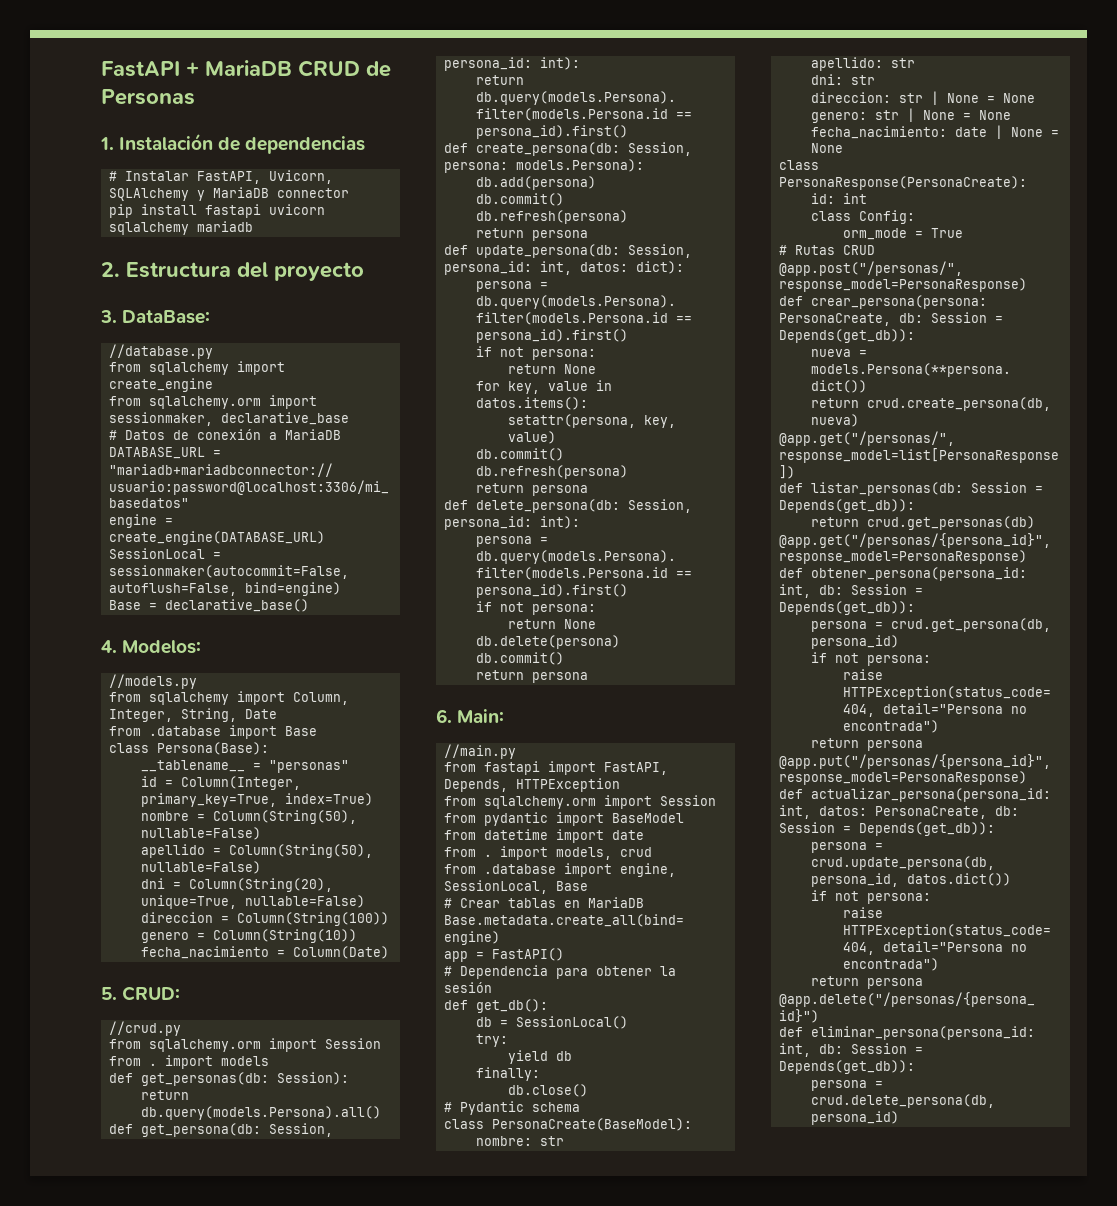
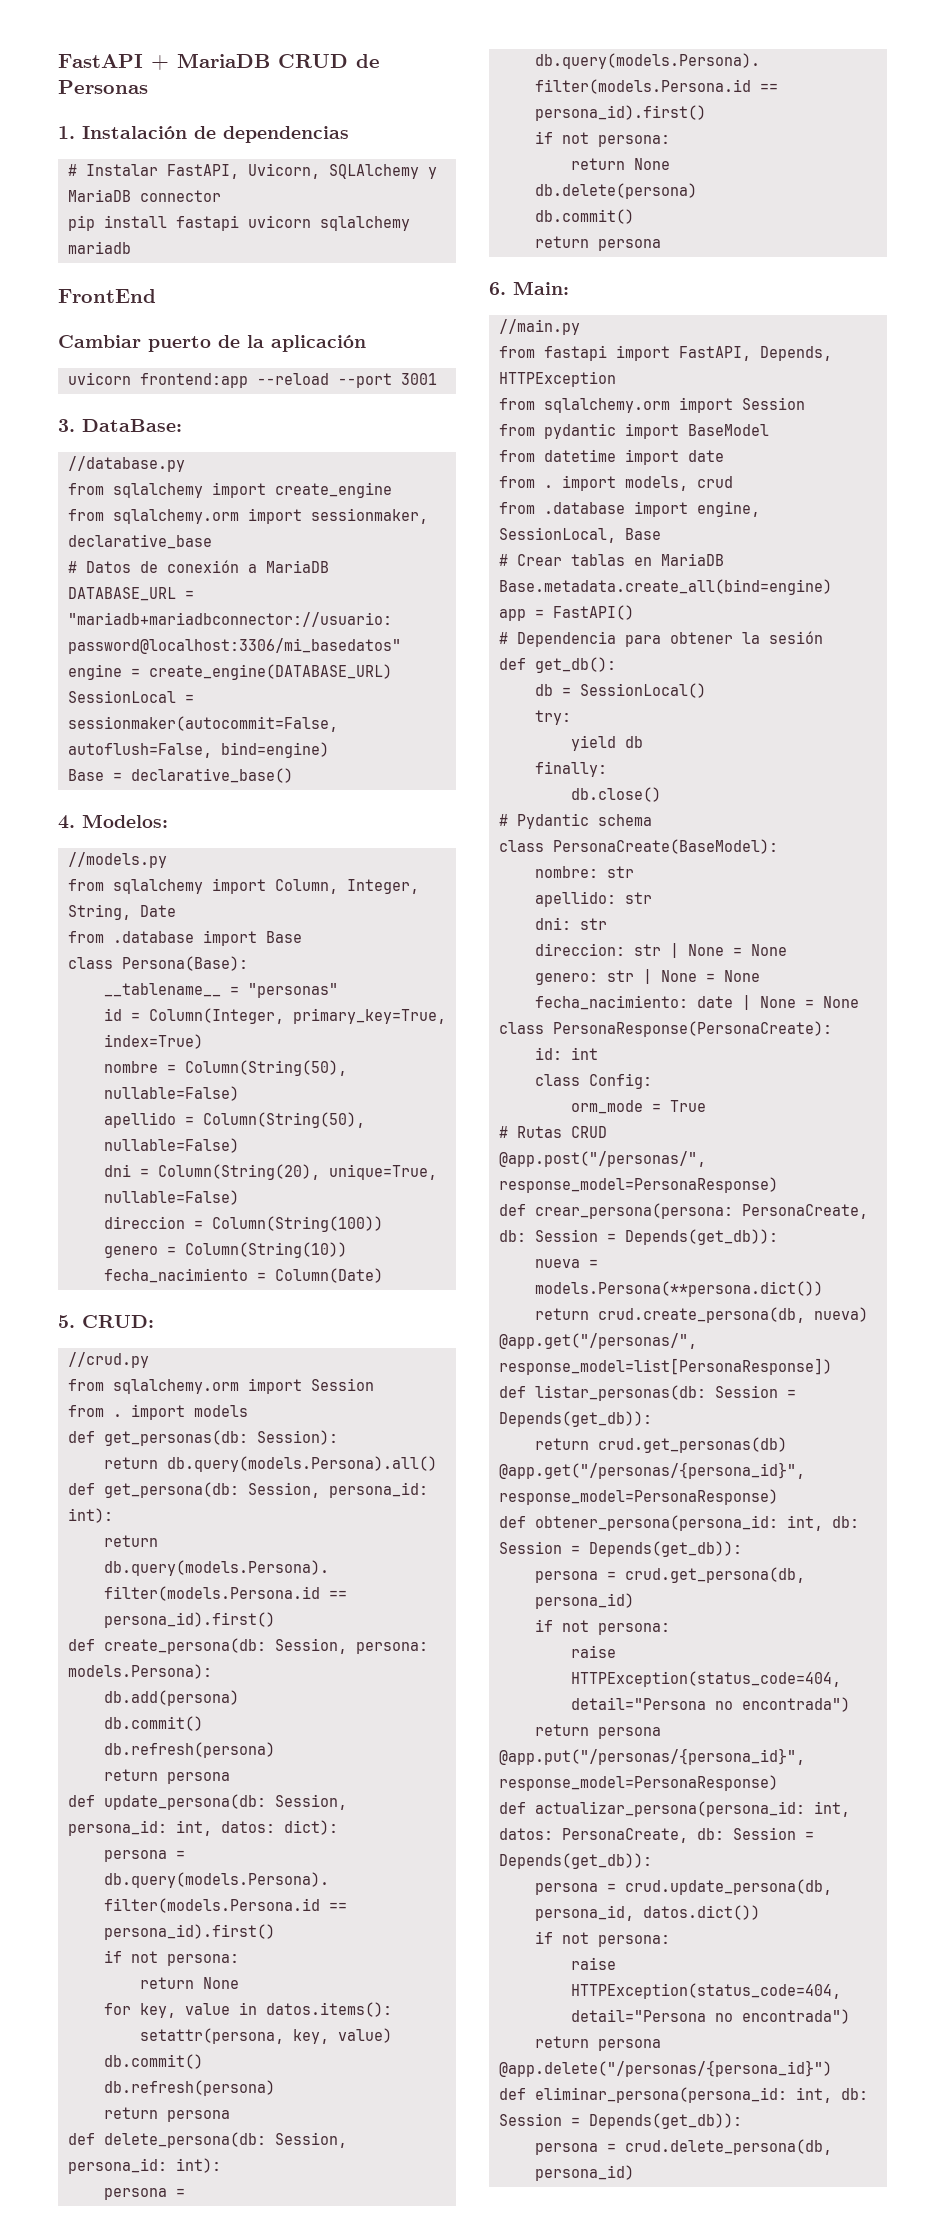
- 2. Estructura del proyecto
+ FrontEnd
+ Cambiar puerto de la aplicación
+ uvicorn frontend:app --reload --port 3001

